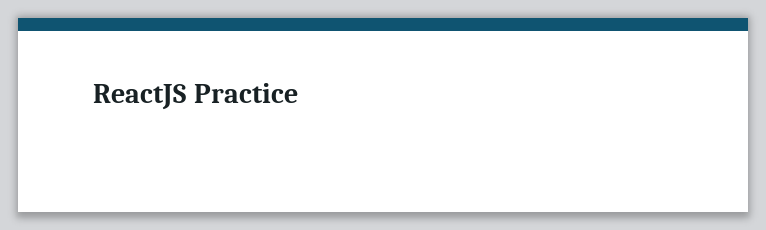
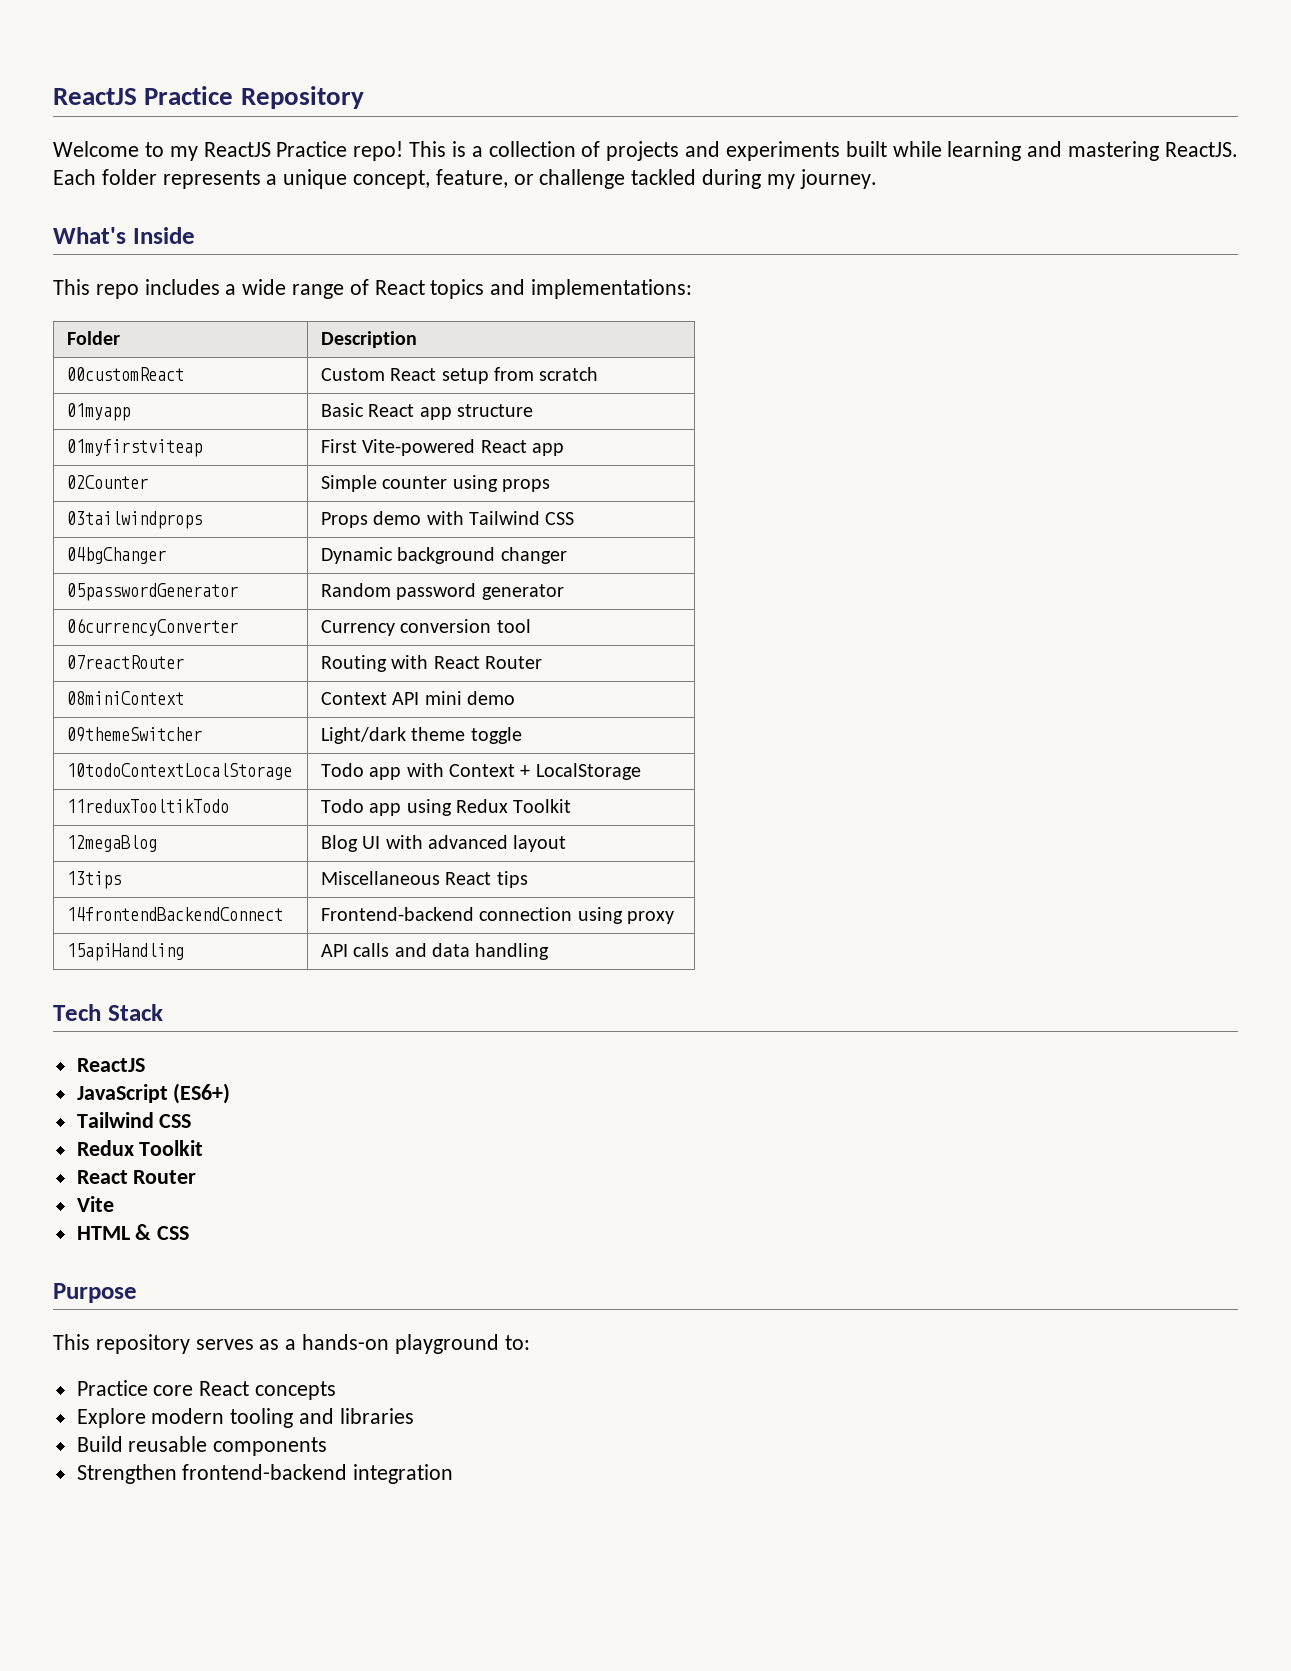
- ReactJS Practice
+ ReactJS Practice Repository
+ Welcome to my ReactJS Practice repo! This is a collection of projects and experiments built while learning and mastering ReactJS. Each folder represents a unique concept, feature, or challenge tackled during my journey.
+ What's Inside
+ This repo includes a wide range of React topics and implementations:
+ Folder | Description
+ 00customReact | Custom React setup from scratch
+ 01myapp | Basic React app structure
+ 01myfirstviteap | First Vite-powered React app
+ 02Counter | Simple counter using props
+ 03tailwindprops | Props demo with Tailwind CSS
+ 04bgChanger | Dynamic background changer
+ 05passwordGenerator | Random password generator
+ 06currencyConverter | Currency conversion tool
+ 07reactRouter | Routing with React Router
+ 08miniContext | Context API mini demo
+ 09themeSwitcher | Light/dark theme toggle
+ 10todoContextLocalStorage | Todo app with Context + LocalStorage
+ 11reduxTooltikTodo | Todo app using Redux Toolkit
+ 12megaBlog | Blog UI with advanced layout
+ 13tips | Miscellaneous React tips
+ 14frontendBackendConnect | Frontend-backend connection using proxy
+ 15apiHandling | API calls and data handling
+ Tech Stack
+ ReactJS
+ JavaScript (ES6+)
+ Tailwind CSS
+ Redux Toolkit
+ React Router
+ Vite
+ HTML & CSS
+ Purpose
+ This repository serves as a hands-on playground to:
+ Practice core React concepts
+ Explore modern tooling and libraries
+ Build reusable components
+ Strengthen frontend-backend integration

